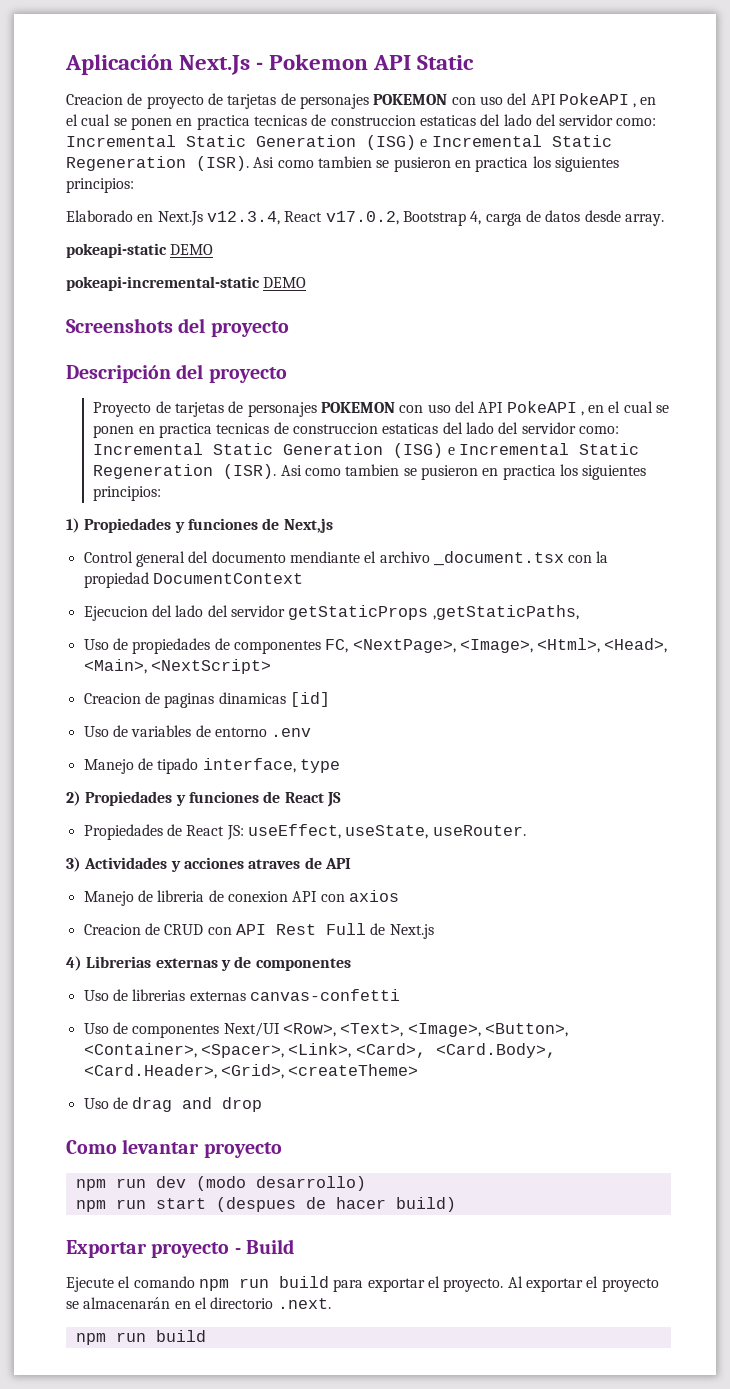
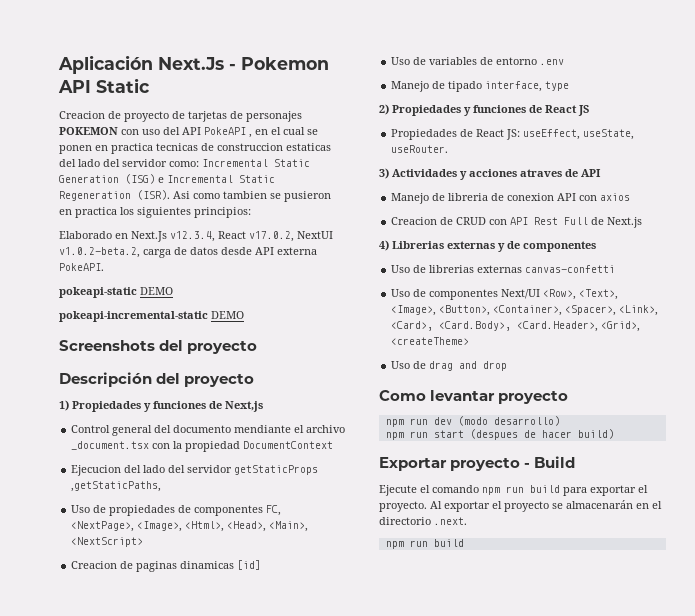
- Elaborado en Next.Js v12.3.4, React v17.0.2, Bootstrap 4, carga de datos desde array.
+ Elaborado en Next.Js v12.3.4, React v17.0.2, NextUI v1.0.2-beta.2, carga de datos desde API externa PokeAPI.
- Proyecto de tarjetas de personajes POKEMON con uso del API PokeAPI , en el cual se ponen en practica tecnicas de construccion estaticas del lado del servidor como: Incremental Static Generation (ISG) e Incremental Static Regeneration (ISR). Asi como tambien se pusieron en practica los siguientes principios:

